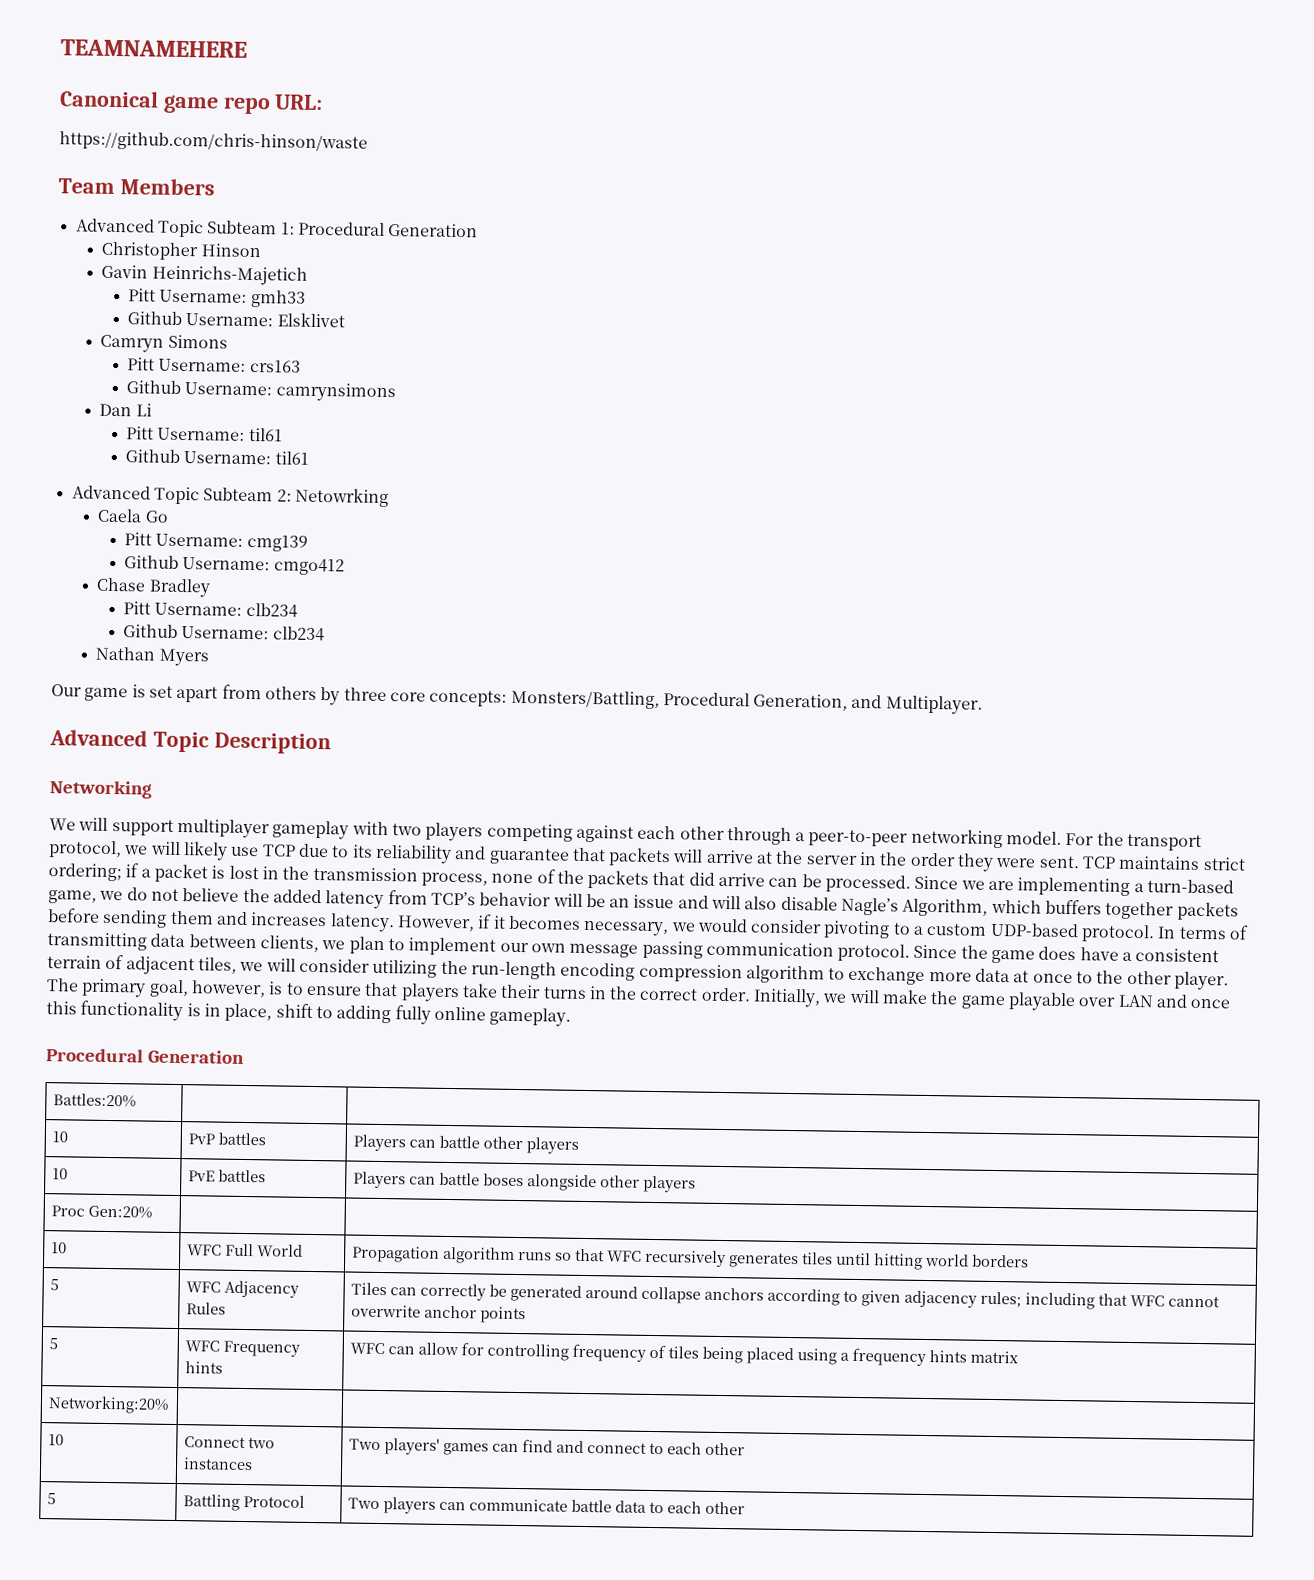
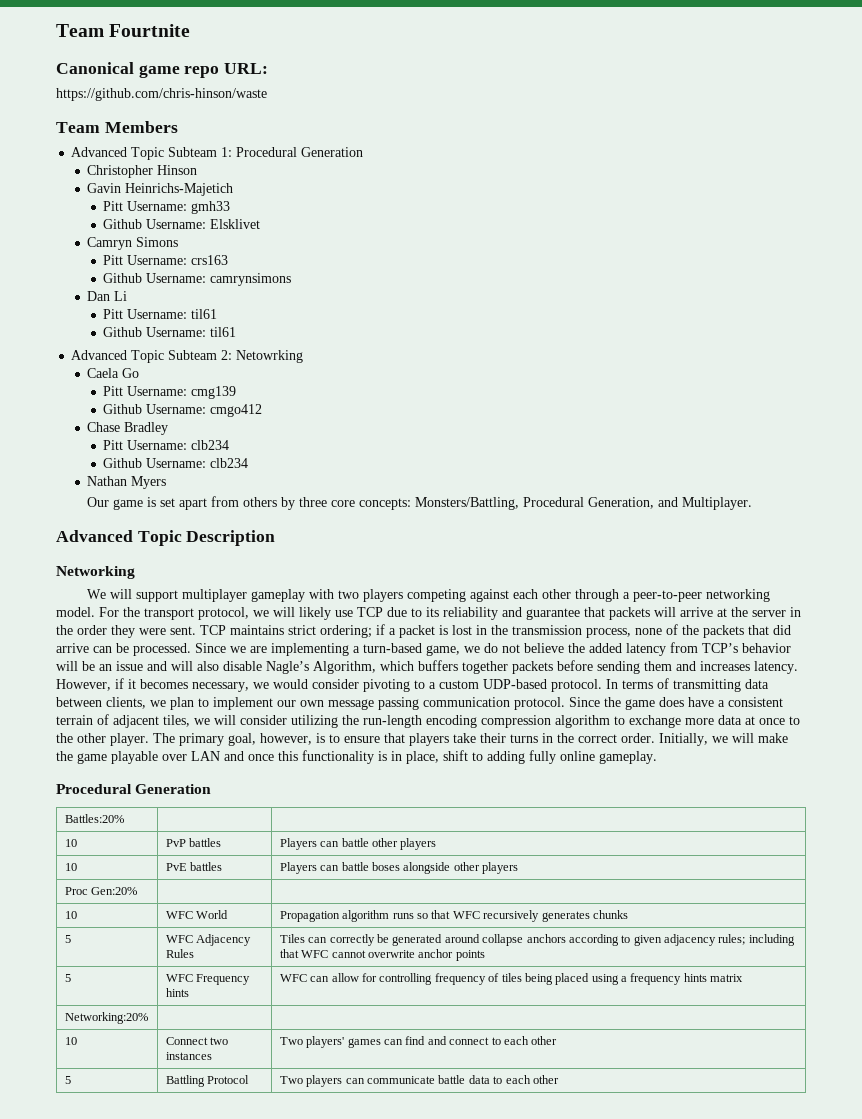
- TEAMNAMEHERE
+ Team Fourtnite
- 10 | WFC Full World | Propagation algorithm runs so that WFC recursively generates tiles until hitting world borders
+ 10 | WFC World | Propagation algorithm runs so that WFC recursively generates chunks

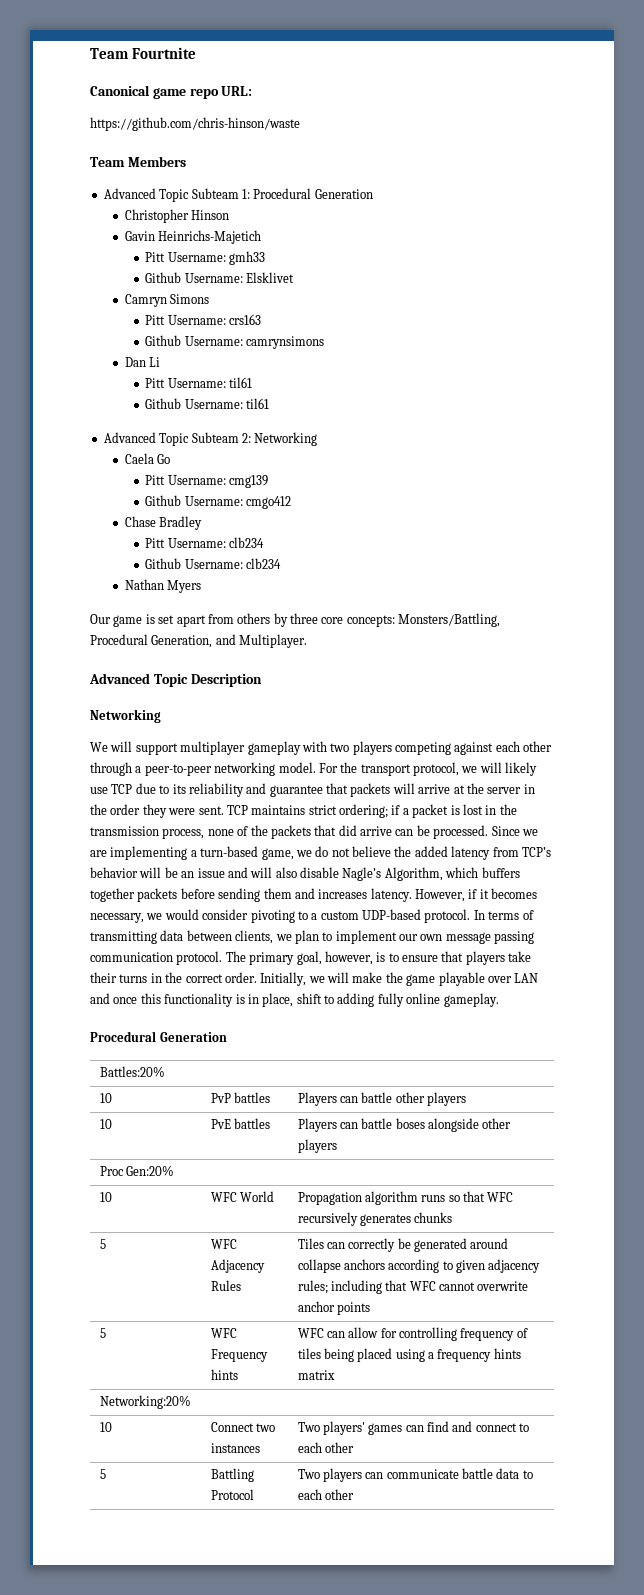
- Advanced Topic Subteam 2: Netowrking
+ Advanced Topic Subteam 2: Networking
- Since the game does have a consistent terrain of adjacent tiles, we will consider utilizing the run-length encoding compression algorithm to exchange more data at once to the other player.

